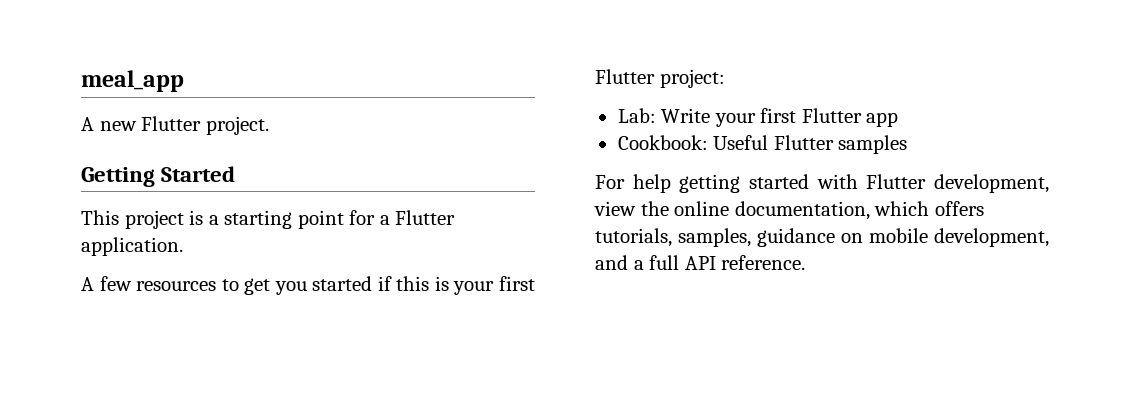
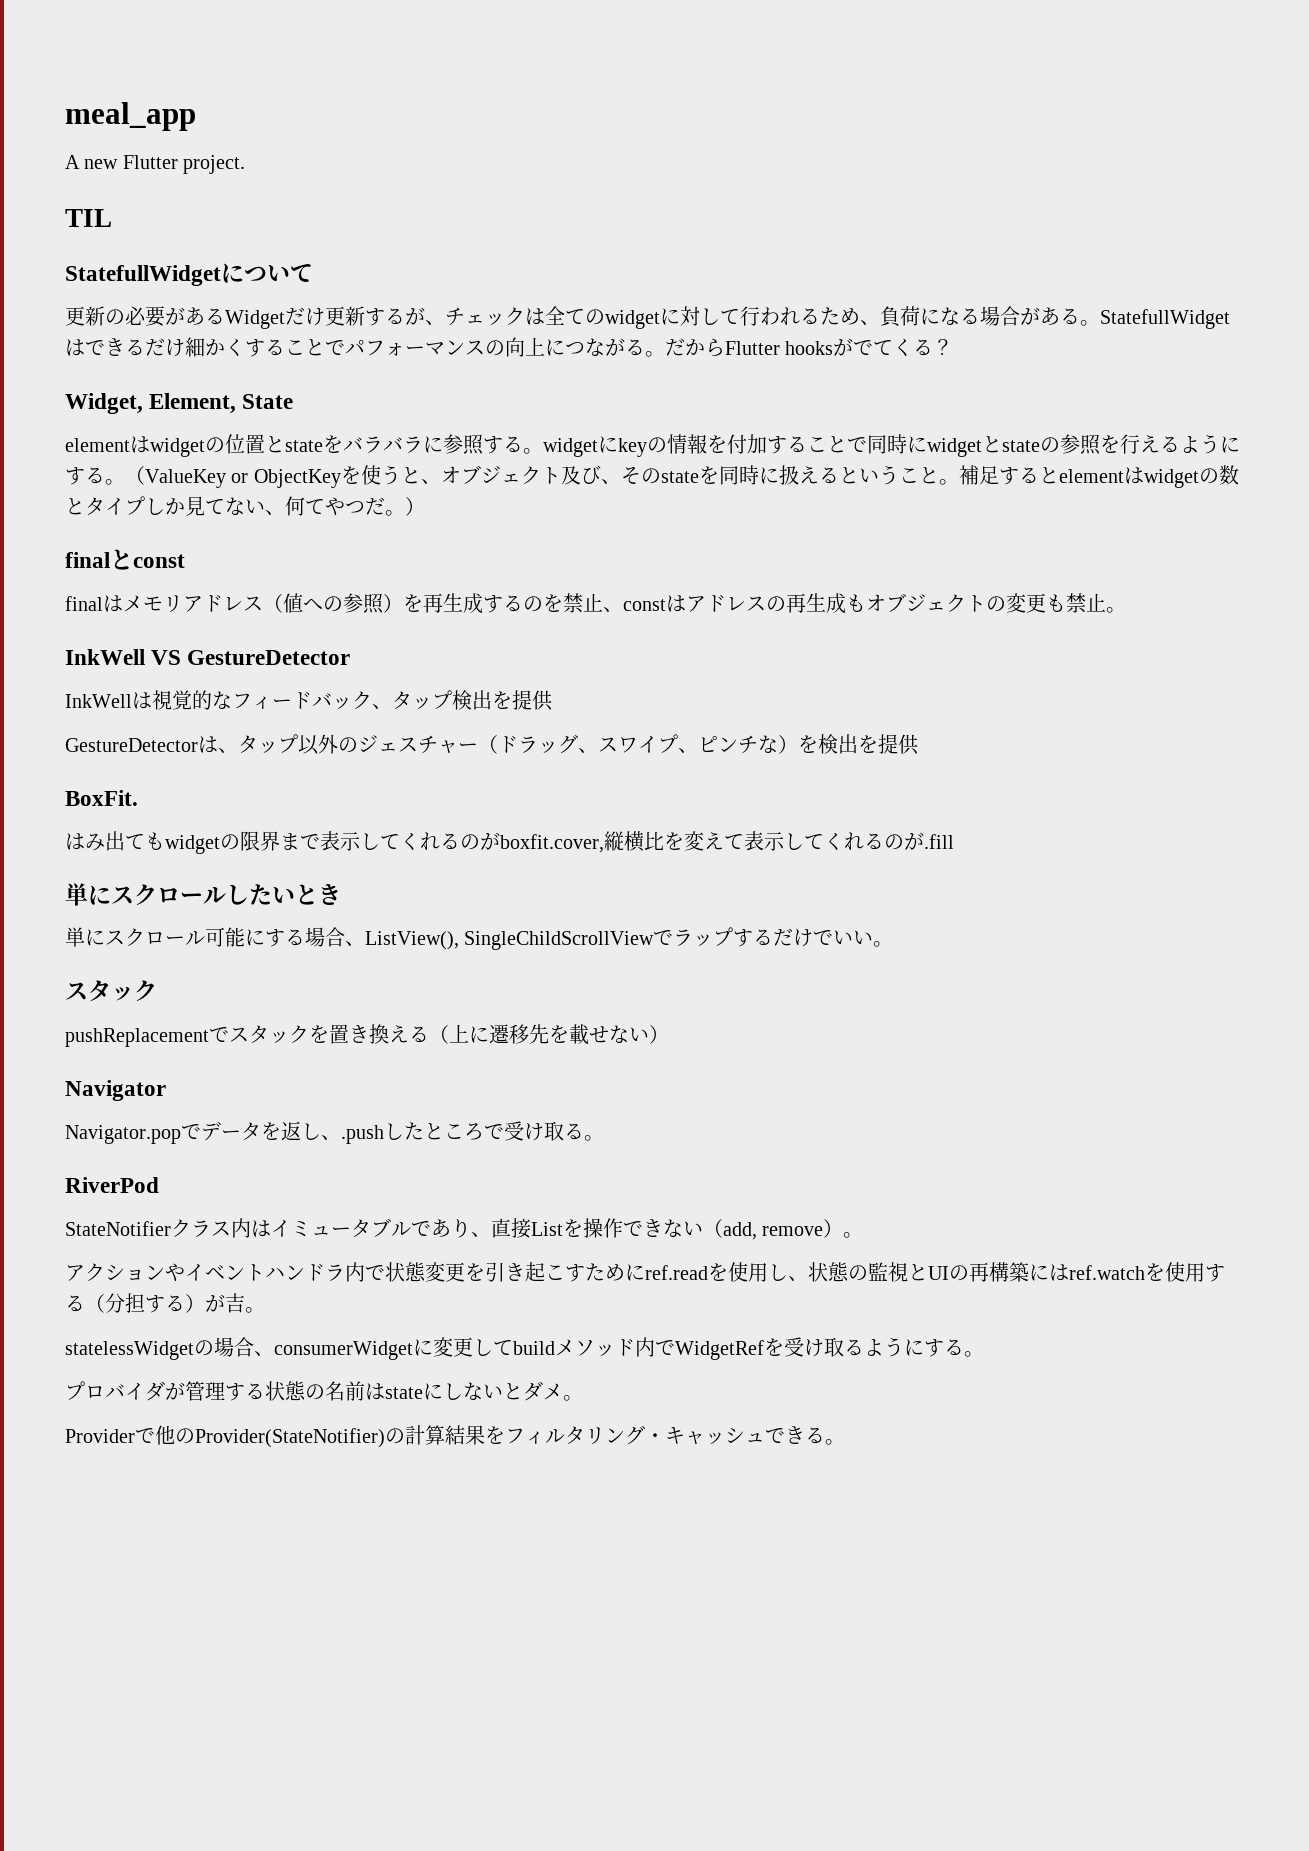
- Getting Started
- This project is a starting point for a Flutter application.
- A few resources to get you started if this is your first Flutter project:
- Lab: Write your first Flutter app
- Cookbook: Useful Flutter samples
- For help getting started with Flutter development, view the online documentation, which offers tutorials, samples, guidance on mobile development, and a full API reference.
+ TIL
+ StatefullWidgetについて
+ 更新の必要があるWidgetだけ更新するが、チェックは全てのwidgetに対して行われるため、負荷になる場合がある。StatefullWidgetはできるだけ細かくすることでパフォーマンスの向上につながる。だからFlutter hooksがでてくる？
+ Widget, Element, State
+ elementはwidgetの位置とstateをバラバラに参照する。widgetにkeyの情報を付加することで同時にwidgetとstateの参照を行えるようにする。（ValueKey or ObjectKeyを使うと、オブジェクト及び、そのstateを同時に扱えるということ。補足するとelementはwidgetの数とタイプしか見てない、何てやつだ。）
+ finalとconst
+ finalはメモリアドレス（値への参照）を再生成するのを禁止、constはアドレスの再生成もオブジェクトの変更も禁止。
+ InkWell VS GestureDetector
+ InkWellは視覚的なフィードバック、タップ検出を提供
+ GestureDetectorは、タップ以外のジェスチャー（ドラッグ、スワイプ、ピンチな）を検出を提供
+ BoxFit.
+ はみ出てもwidgetの限界まで表示してくれるのがboxfit.cover,縦横比を変えて表示してくれるのが.fill
+ 単にスクロールしたいとき
+ 単にスクロール可能にする場合、ListView(), SingleChildScrollViewでラップするだけでいい。
+ スタック
+ pushReplacementでスタックを置き換える（上に遷移先を載せない）
+ Navigator
+ Navigator.popでデータを返し、.pushしたところで受け取る。
+ RiverPod
+ StateNotifierクラス内はイミュータブルであり、直接Listを操作できない（add, remove）。
+ アクションやイベントハンドラ内で状態変更を引き起こすためにref.readを使用し、状態の監視とUIの再構築にはref.watchを使用する（分担する）が吉。
+ statelessWidgetの場合、consumerWidgetに変更してbuildメソッド内でWidgetRefを受け取るようにする。
+ プロバイダが管理する状態の名前はstateにしないとダメ。
+ Providerで他のProvider(StateNotifier)の計算結果をフィルタリング・キャッシュできる。

